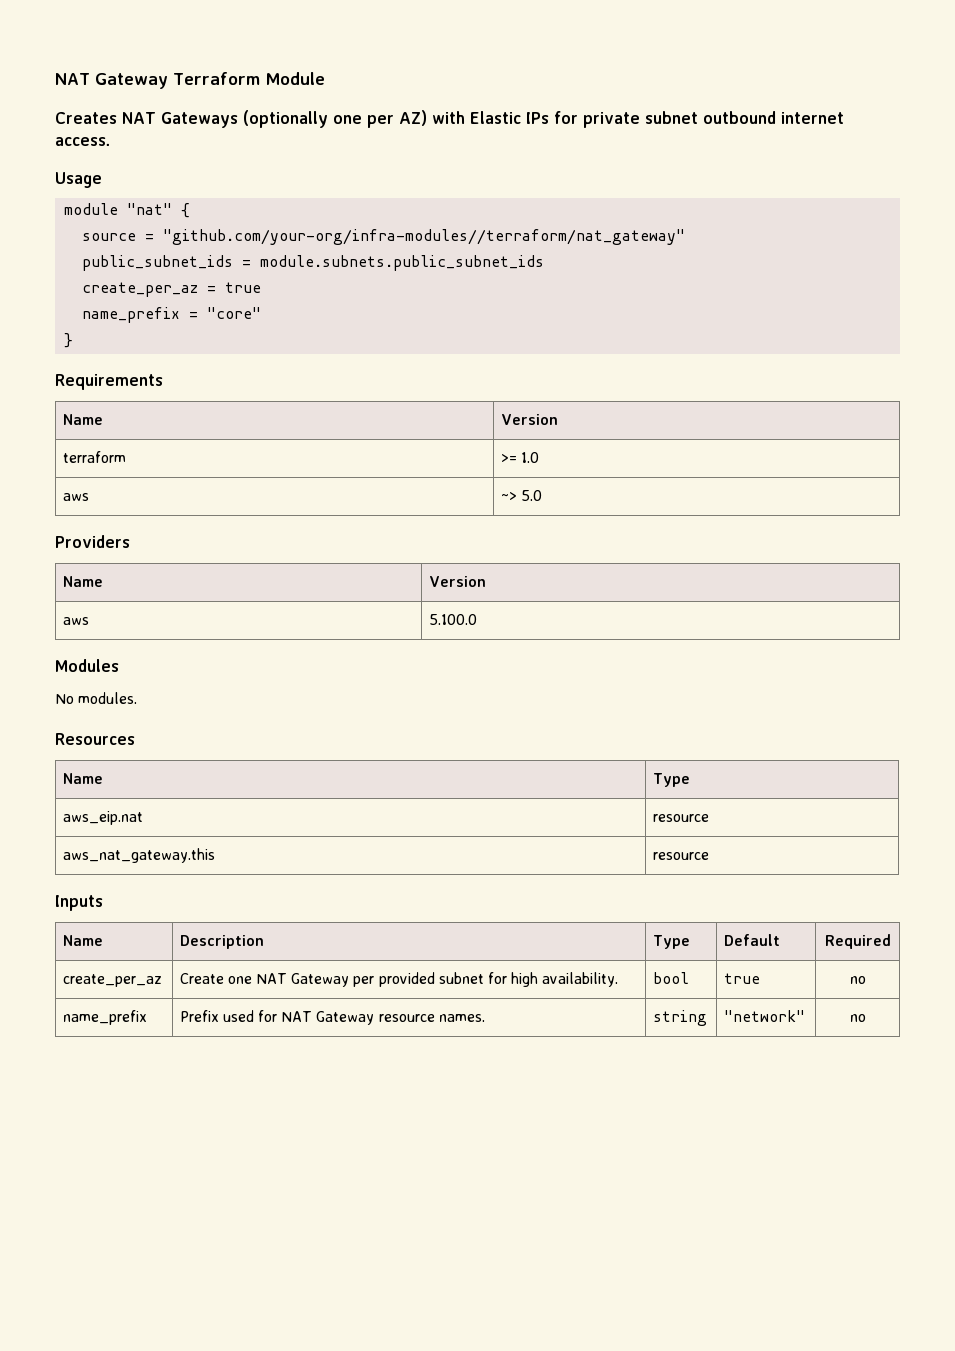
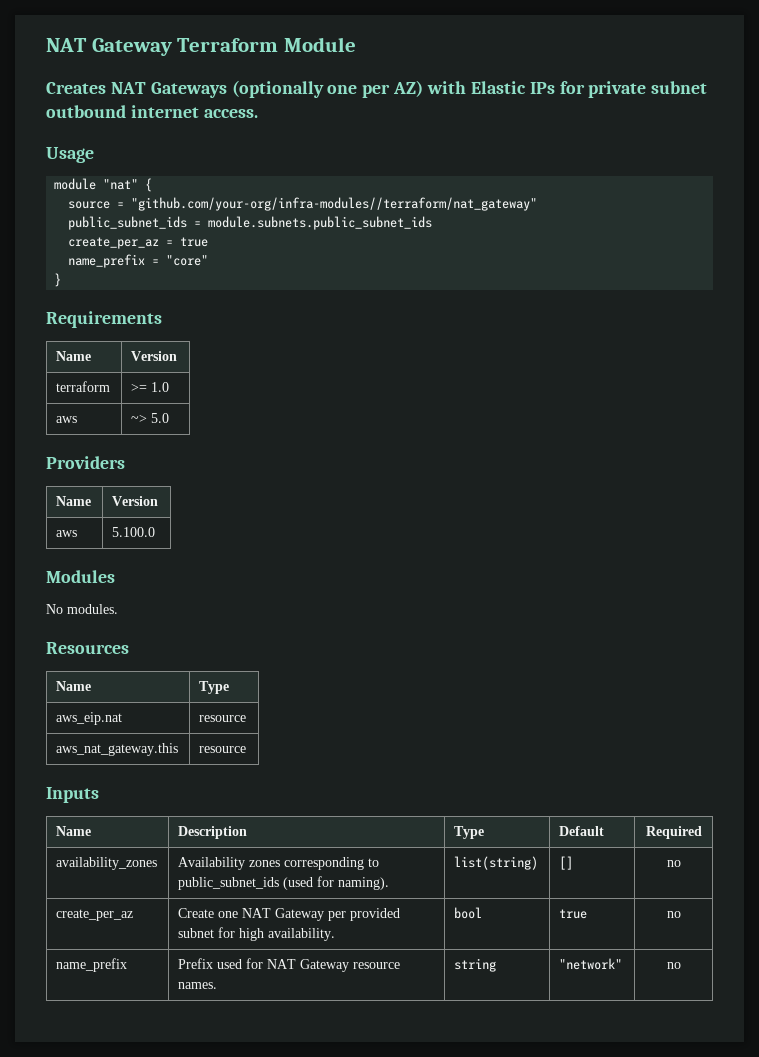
+ availability_zones | Availability zones corresponding to public_subnet_ids (used for naming). | list(string) | [] | no

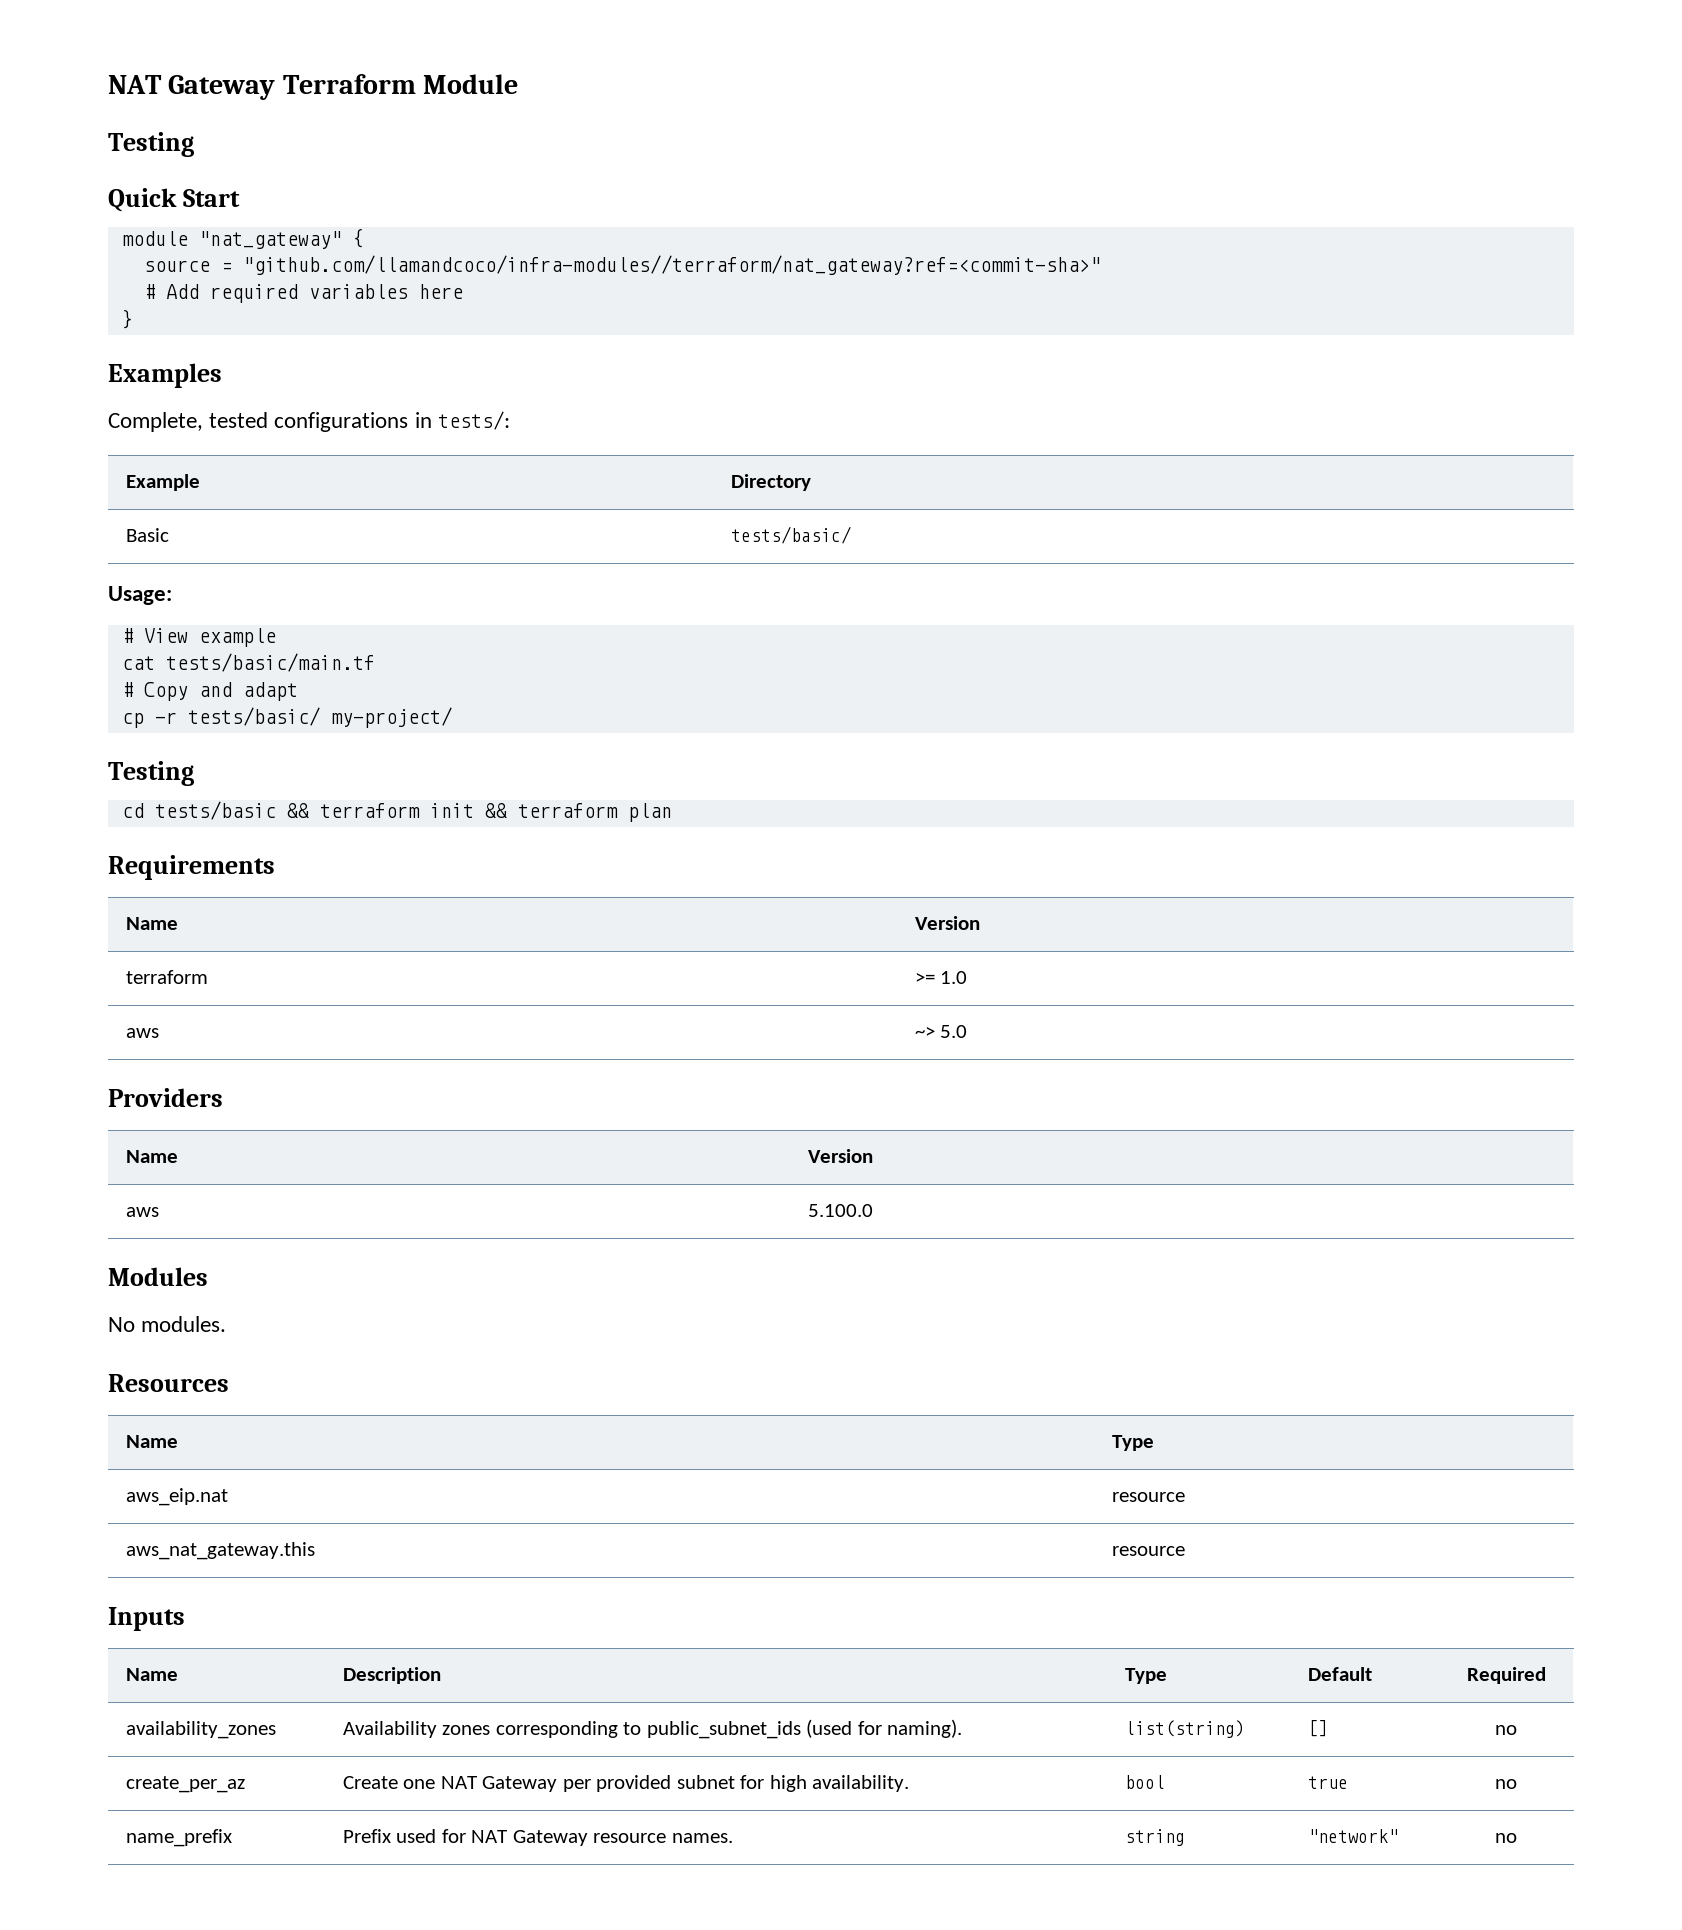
  NAT Gateway Terraform Module
- Creates NAT Gateways (optionally one per AZ) with Elastic IPs for private subnet outbound internet access.
- Usage
+ Testing
+ Quick Start
- module "nat" {
+ module "nat_gateway" {
- source = "github.com/your-org/infra-modules//terraform/nat_gateway"
- public_subnet_ids = module.subnets.public_subnet_ids
- create_per_az = true
- name_prefix = "core"
+ source = "github.com/llamandcoco/infra-modules//terraform/nat_gateway?ref=<commit-sha>"
+ # Add required variables here
  }
+ Examples
+ Complete, tested configurations in tests/:
+ Example | Directory
+ Basic | tests/basic/
+ Usage:
+ # View example
+ cat tests/basic/main.tf
+ # Copy and adapt
+ cp -r tests/basic/ my-project/
+ Testing
+ cd tests/basic && terraform init && terraform plan

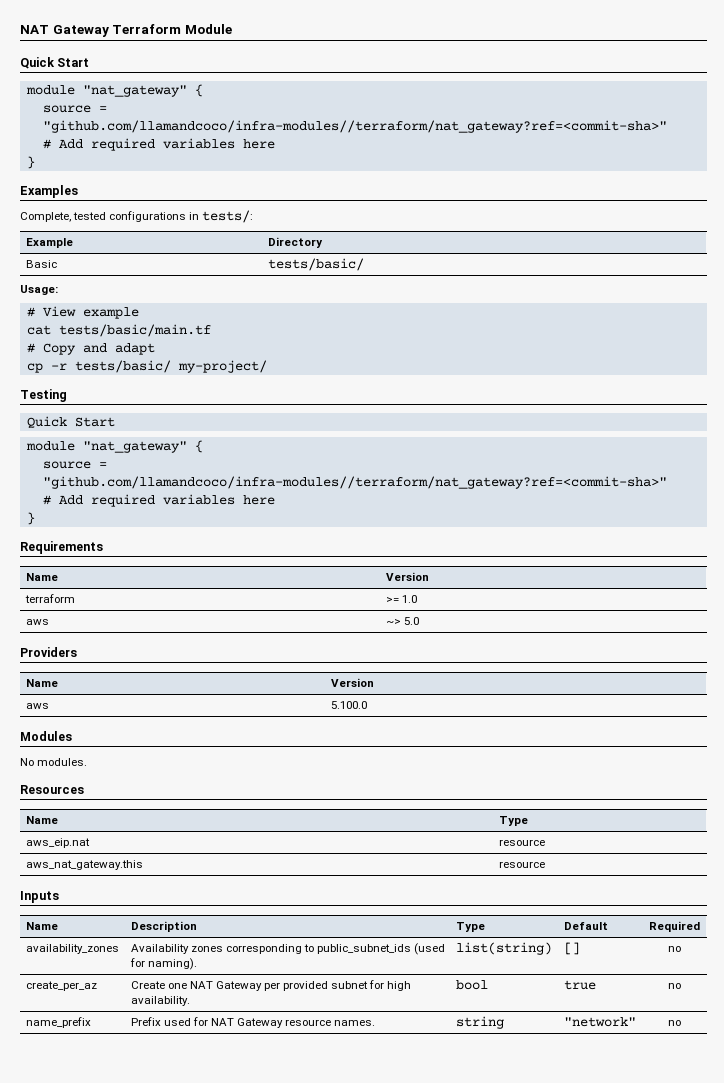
  NAT Gateway Terraform Module
- Testing
  cp -r tests/basic/ my-project/
  Testing
- cd tests/basic && terraform init && terraform plan
+ Quick Start
+ module "nat_gateway" {
+ source = "github.com/llamandcoco/infra-modules//terraform/nat_gateway?ref=<commit-sha>"
+ # Add required variables here
+ }

